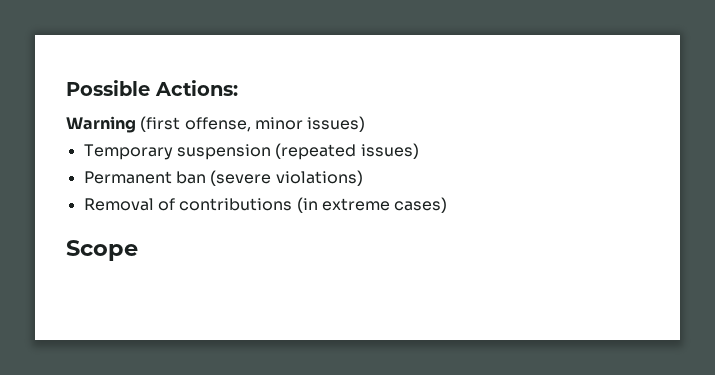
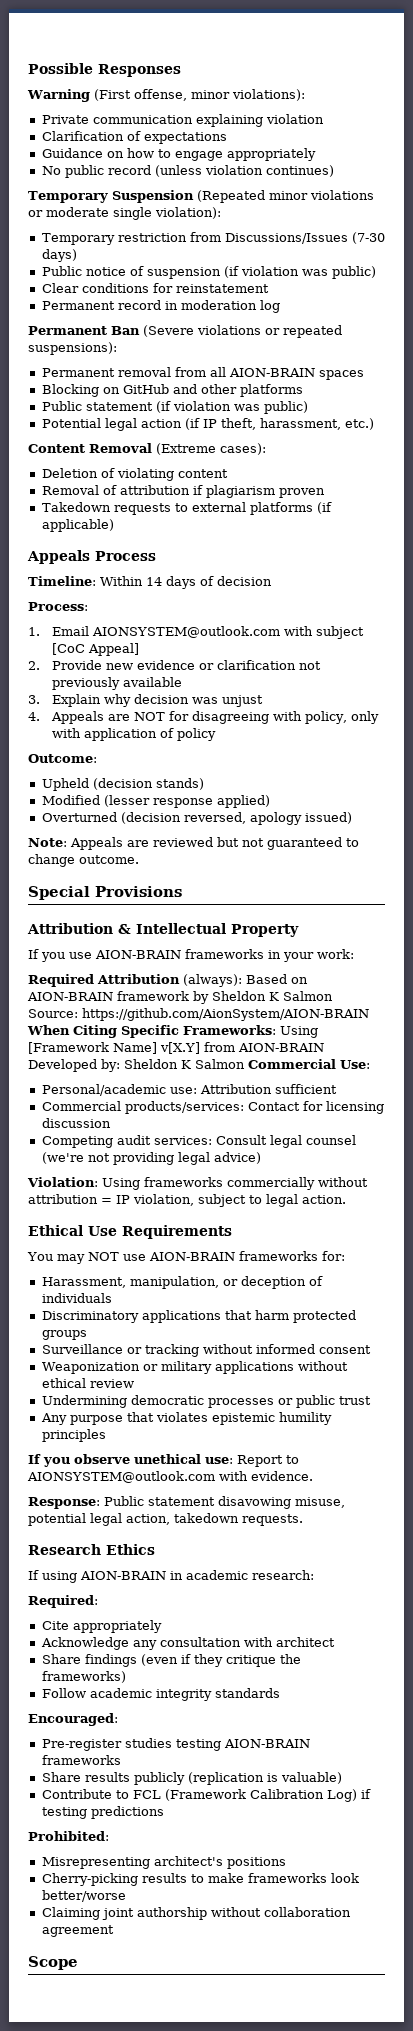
- Possible Actions:
+ Possible Responses
- Warning (first offense, minor issues)
- Temporary suspension (repeated issues)
- Permanent ban (severe violations)
- Removal of contributions (in extreme cases)
+ Warning (First offense, minor violations):
+ Private communication explaining violation
+ Clarification of expectations
+ Guidance on how to engage appropriately
+ No public record (unless violation continues)
+ Temporary Suspension (Repeated minor violations or moderate single violation):
+ Temporary restriction from Discussions/Issues (7-30 days)
+ Public notice of suspension (if violation was public)
+ Clear conditions for reinstatement
+ Permanent record in moderation log
+ Permanent Ban (Severe violations or repeated suspensions):
+ Permanent removal from all AION-BRAIN spaces
+ Blocking on GitHub and other platforms
+ Public statement (if violation was public)
+ Potential legal action (if IP theft, harassment, etc.)
+ Content Removal (Extreme cases):
+ Deletion of violating content
+ Removal of attribution if plagiarism proven
+ Takedown requests to external platforms (if applicable)
+ Appeals Process
+ Timeline: Within 14 days of decision
+ Process:
+ 1. Email AIONSYSTEM@outlook.com with subject [CoC Appeal]
+ 2. Provide new evidence or clarification not previously available
+ 3. Explain why decision was unjust
+ 4. Appeals are NOT for disagreeing with policy, only with application of policy
+ Outcome:
+ Upheld (decision stands)
+ Modified (lesser response applied)
+ Overturned (decision reversed, apology issued)
+ Note: Appeals are reviewed but not guaranteed to change outcome.
+ Special Provisions
+ Attribution & Intellectual Property
+ If you use AION-BRAIN frameworks in your work:
+ Required Attribution (always): Based on AION-BRAIN framework by Sheldon K Salmon Source: https://github.com/AionSystem/AION-BRAIN When Citing Specific Frameworks: Using [Framework Name] v[X.Y] from AION-BRAIN Developed by: Sheldon K Salmon Commercial Use:
+ Personal/academic use: Attribution sufficient
+ Commercial products/services: Contact for licensing discussion
+ Competing audit services: Consult legal counsel (we're not providing legal advice)
+ Violation: Using frameworks commercially without attribution = IP violation, subject to legal action.
+ Ethical Use Requirements
+ You may NOT use AION-BRAIN frameworks for:
+ Harassment, manipulation, or deception of individuals
+ Discriminatory applications that harm protected groups
+ Surveillance or tracking without informed consent
+ Weaponization or military applications without ethical review
+ Undermining democratic processes or public trust
+ Any purpose that violates epistemic humility principles
+ If you observe unethical use: Report to AIONSYSTEM@outlook.com with evidence.
+ Response: Public statement disavowing misuse, potential legal action, takedown requests.
+ Research Ethics
+ If using AION-BRAIN in academic research:
+ Required:
+ Cite appropriately
+ Acknowledge any consultation with architect
+ Share findings (even if they critique the frameworks)
+ Follow academic integrity standards
+ Encouraged:
+ Pre-register studies testing AION-BRAIN frameworks
+ Share results publicly (replication is valuable)
+ Contribute to FCL (Framework Calibration Log) if testing predictions
+ Prohibited:
+ Misrepresenting architect's positions
+ Cherry-picking results to make frameworks look better/worse
+ Claiming joint authorship without collaboration agreement

